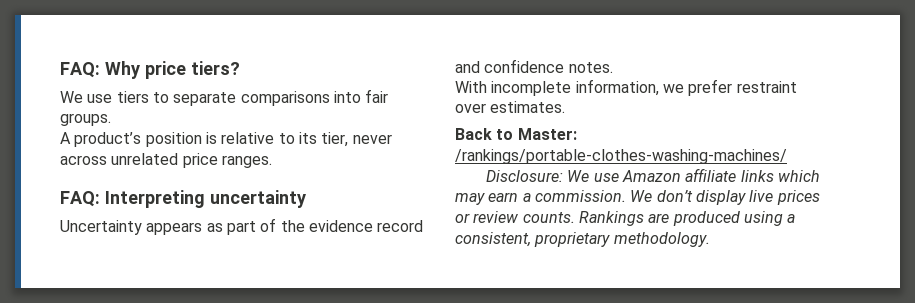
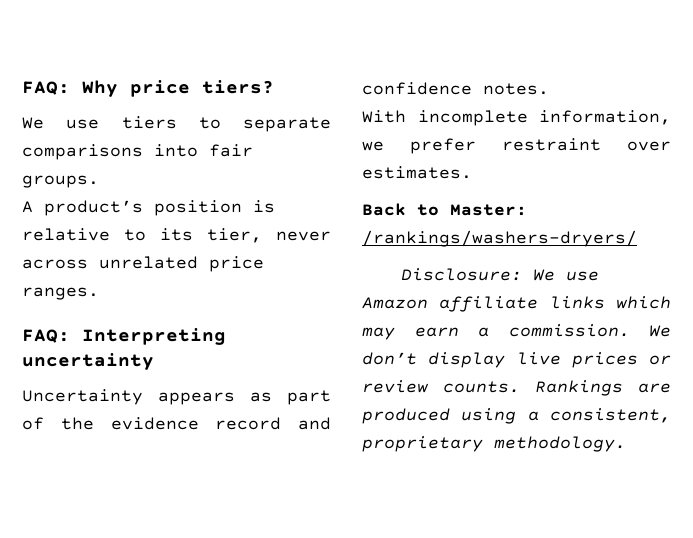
- Back to Master: /rankings/portable-clothes-washing-machines/
+ Back to Master: /rankings/washers-dryers/

